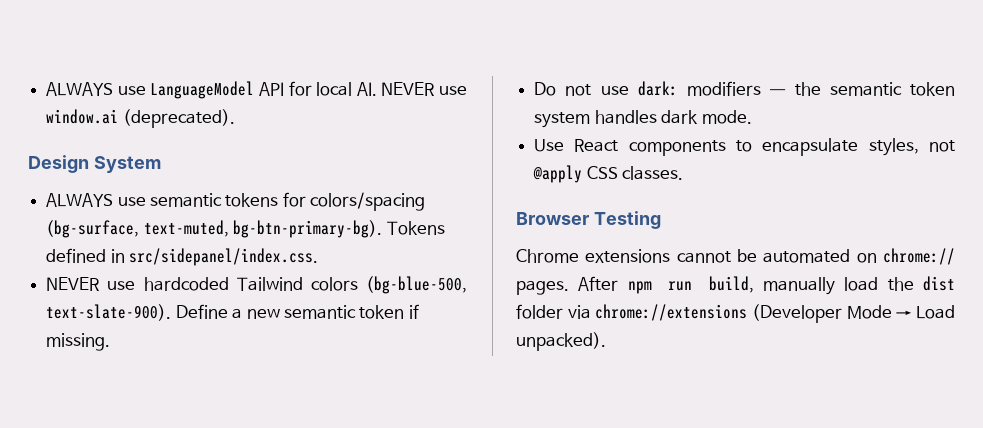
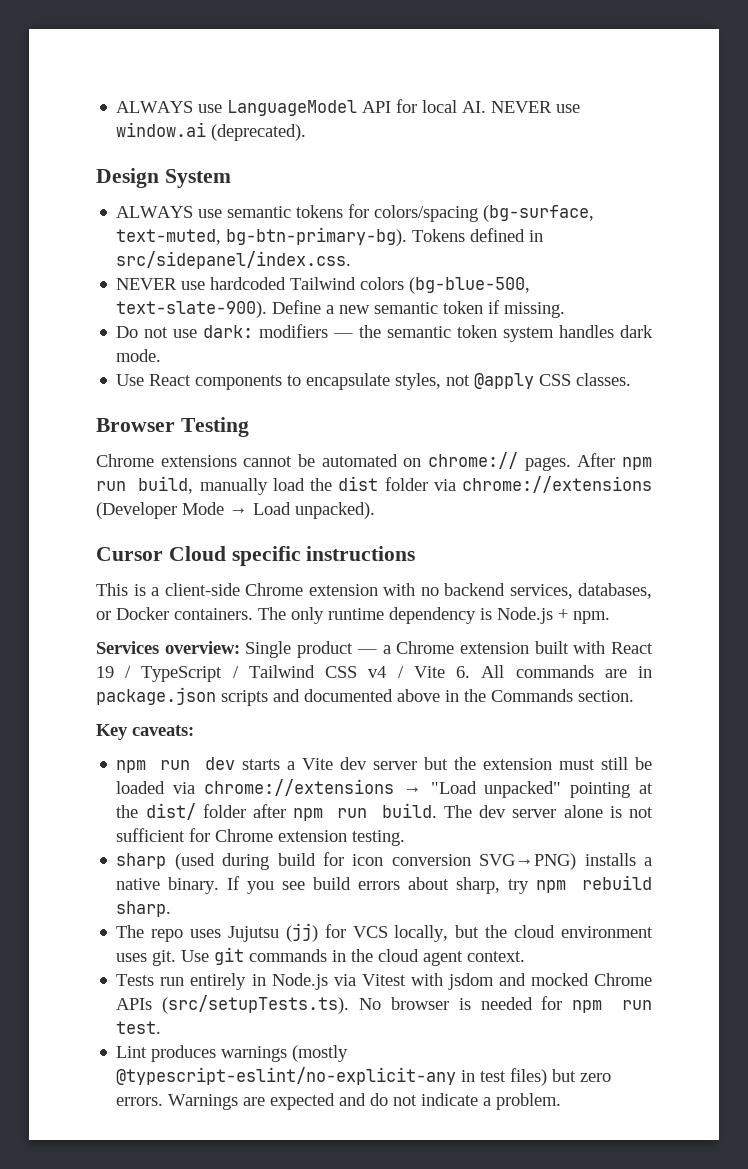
+ Cursor Cloud specific instructions
+ This is a client-side Chrome extension with no backend services, databases, or Docker containers. The only runtime dependency is Node.js + npm.
+ Services overview: Single product — a Chrome extension built with React 19 / TypeScript / Tailwind CSS v4 / Vite 6. All commands are in package.json scripts and documented above in the Commands section.
+ Key caveats:
+ npm run dev starts a Vite dev server but the extension must still be loaded via chrome://extensions → "Load unpacked" pointing at the dist/ folder after npm run build. The dev server alone is not sufficient for Chrome extension testing.
+ sharp (used during build for icon conversion SVG→PNG) installs a native binary. If you see build errors about sharp, try npm rebuild sharp.
+ The repo uses Jujutsu (jj) for VCS locally, but the cloud environment uses git. Use git commands in the cloud agent context.
+ Tests run entirely in Node.js via Vitest with jsdom and mocked Chrome APIs (src/setupTests.ts). No browser is needed for npm run test.
+ Lint produces warnings (mostly @typescript-eslint/no-explicit-any in test files) but zero errors. Warnings are expected and do not indicate a problem.

